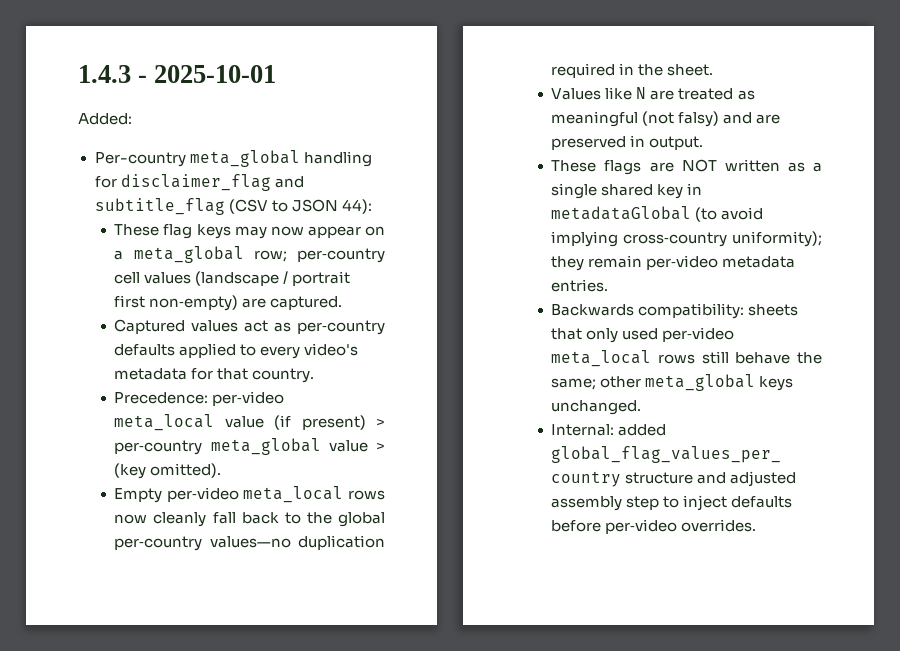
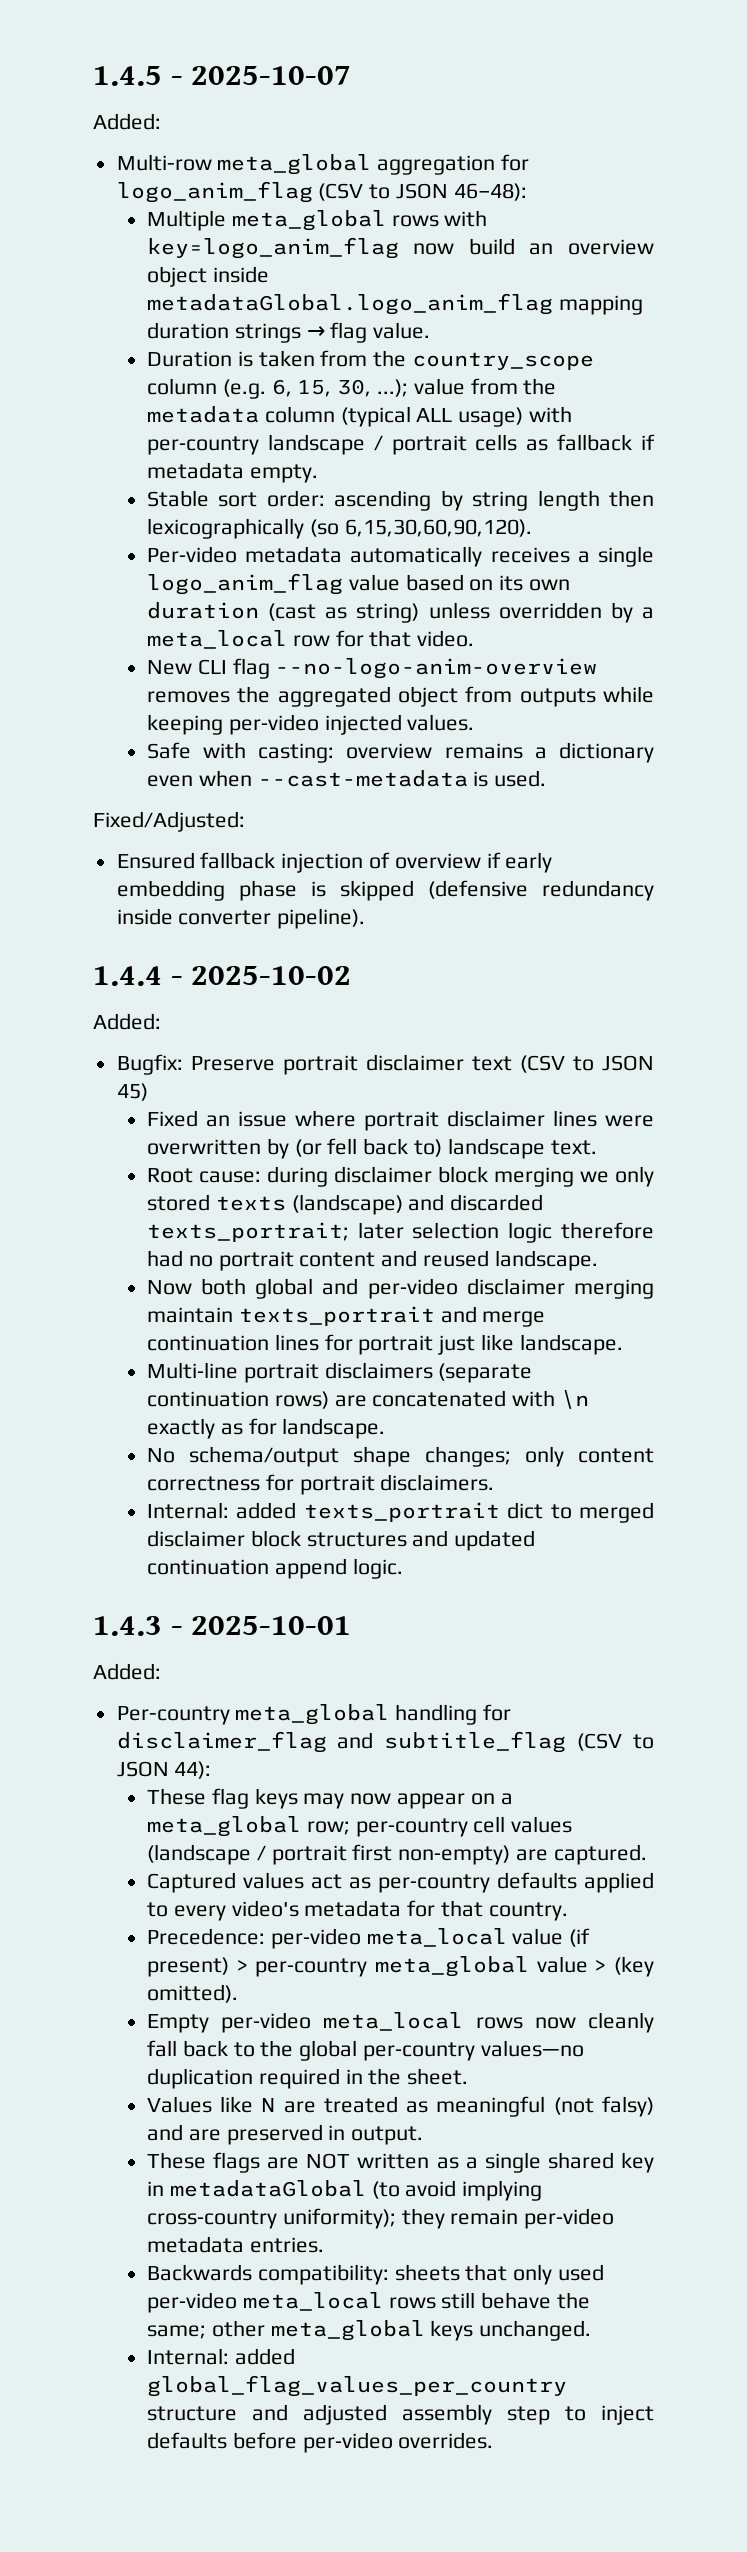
+ 1.4.5 - 2025-10-07
+ Added:
+ Multi-row meta_global aggregation for logo_anim_flag (CSV to JSON 46–48):
+ Multiple meta_global rows with key=logo_anim_flag now build an overview object inside metadataGlobal.logo_anim_flag mapping duration strings → flag value.
+ Duration is taken from the country_scope column (e.g. 6, 15, 30, ...); value from the metadata column (typical ALL usage) with per‑country landscape / portrait cells as fallback if metadata empty.
+ Stable sort order: ascending by string length then lexicographically (so 6,15,30,60,90,120).
+ Per‑video metadata automatically receives a single logo_anim_flag value based on its own duration (cast as string) unless overridden by a meta_local row for that video.
+ New CLI flag --no-logo-anim-overview removes the aggregated object from outputs while keeping per‑video injected values.
+ Safe with casting: overview remains a dictionary even when --cast-metadata is used.
+ Fixed/Adjusted:
+ Ensured fallback injection of overview if early embedding phase is skipped (defensive redundancy inside converter pipeline).
+ 1.4.4 - 2025-10-02
+ Added:
+ Bugfix: Preserve portrait disclaimer text (CSV to JSON 45)
+ Fixed an issue where portrait disclaimer lines were overwritten by (or fell back to) landscape text.
+ Root cause: during disclaimer block merging we only stored texts (landscape) and discarded texts_portrait; later selection logic therefore had no portrait content and reused landscape.
+ Now both global and per‑video disclaimer merging maintain texts_portrait and merge continuation lines for portrait just like landscape.
+ Multi‑line portrait disclaimers (separate continuation rows) are concatenated with \n exactly as for landscape.
+ No schema/output shape changes; only content correctness for portrait disclaimers.
+ Internal: added texts_portrait dict to merged disclaimer block structures and updated continuation append logic.

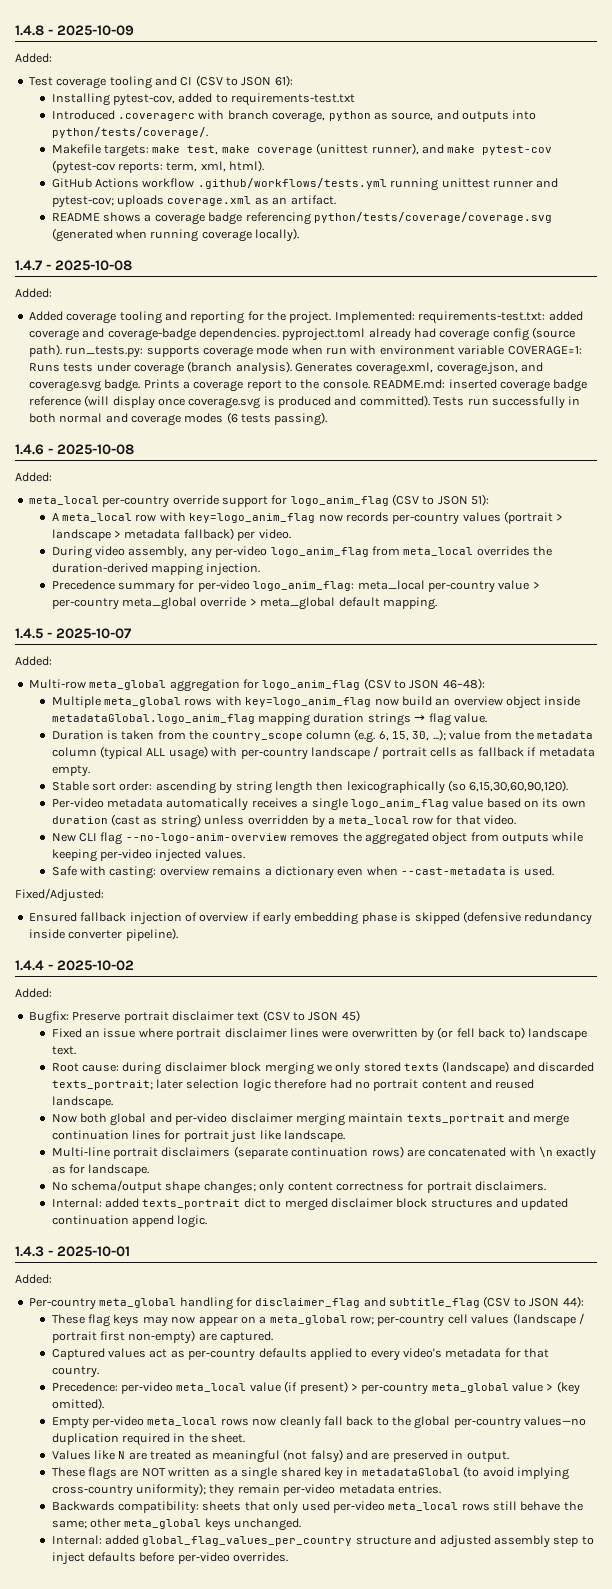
+ 1.4.8 - 2025-10-09
+ Added:
+ Test coverage tooling and CI (CSV to JSON 61):
+ Installing pytest-cov, added to requirements-test.txt
+ Introduced .coveragerc with branch coverage, python as source, and outputs into python/tests/coverage/.
+ Makefile targets: make test, make coverage (unittest runner), and make pytest-cov (pytest-cov reports: term, xml, html).
+ GitHub Actions workflow .github/workflows/tests.yml running unittest runner and pytest-cov; uploads coverage.xml as an artifact.
+ README shows a coverage badge referencing python/tests/coverage/coverage.svg (generated when running coverage locally).
+ 1.4.7 - 2025-10-08
+ Added:
+ Added coverage tooling and reporting for the project. Implemented: requirements-test.txt: added coverage and coverage-badge dependencies. pyproject.toml already had coverage config (source path). run_tests.py: supports coverage mode when run with environment variable COVERAGE=1: Runs tests under coverage (branch analysis). Generates coverage.xml, coverage.json, and coverage.svg badge. Prints a coverage report to the console. README.md: inserted coverage badge reference (will display once coverage.svg is produced and committed). Tests run successfully in both normal and coverage modes (6 tests passing).
+ 1.4.6 - 2025-10-08
+ Added:
+ meta_local per-country override support for logo_anim_flag (CSV to JSON 51):
+ A meta_local row with key=logo_anim_flag now records per-country values (portrait > landscape > metadata fallback) per video.
+ During video assembly, any per-video logo_anim_flag from meta_local overrides the duration-derived mapping injection.
+ Precedence summary for per-video logo_anim_flag: meta_local per-country value > per-country meta_global override > meta_global default mapping.

